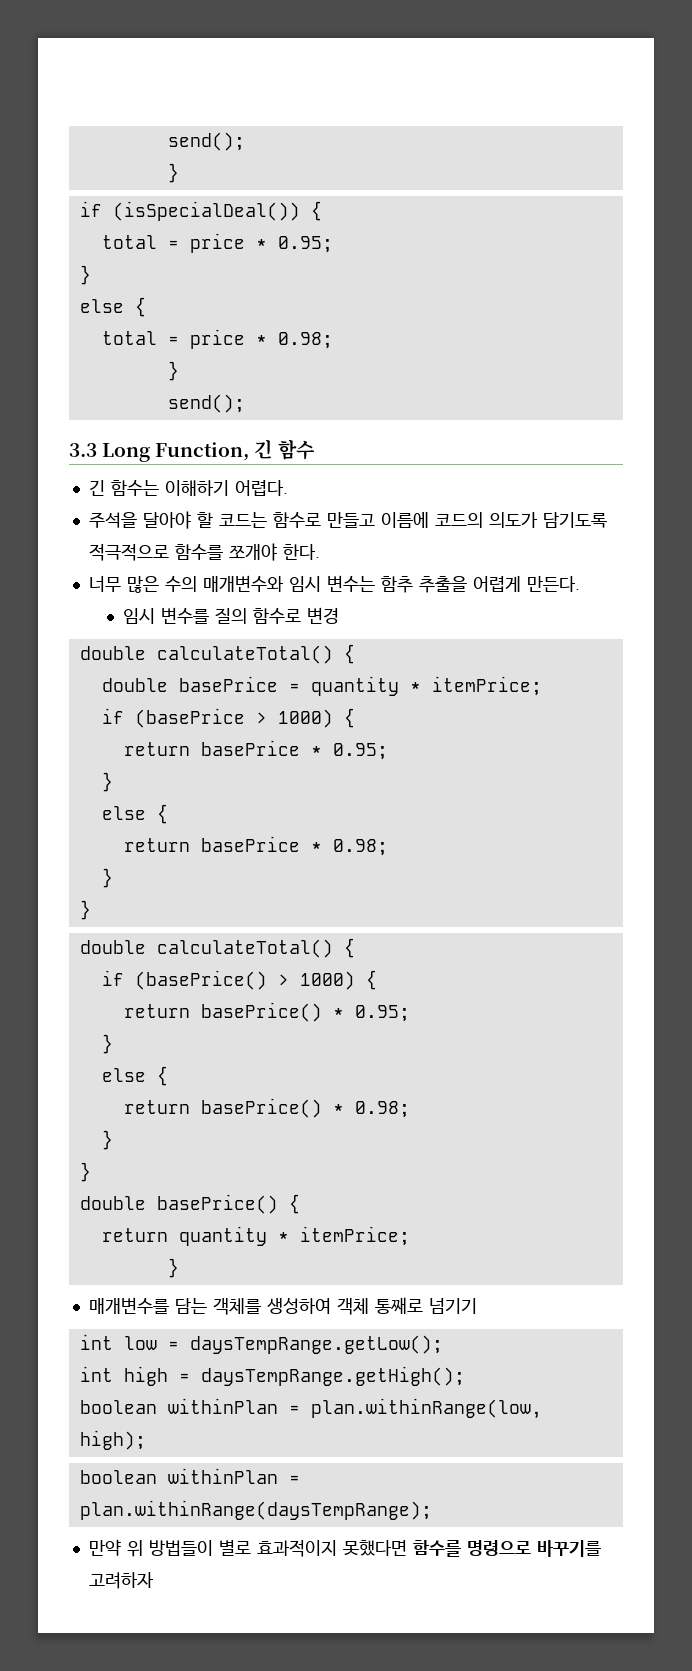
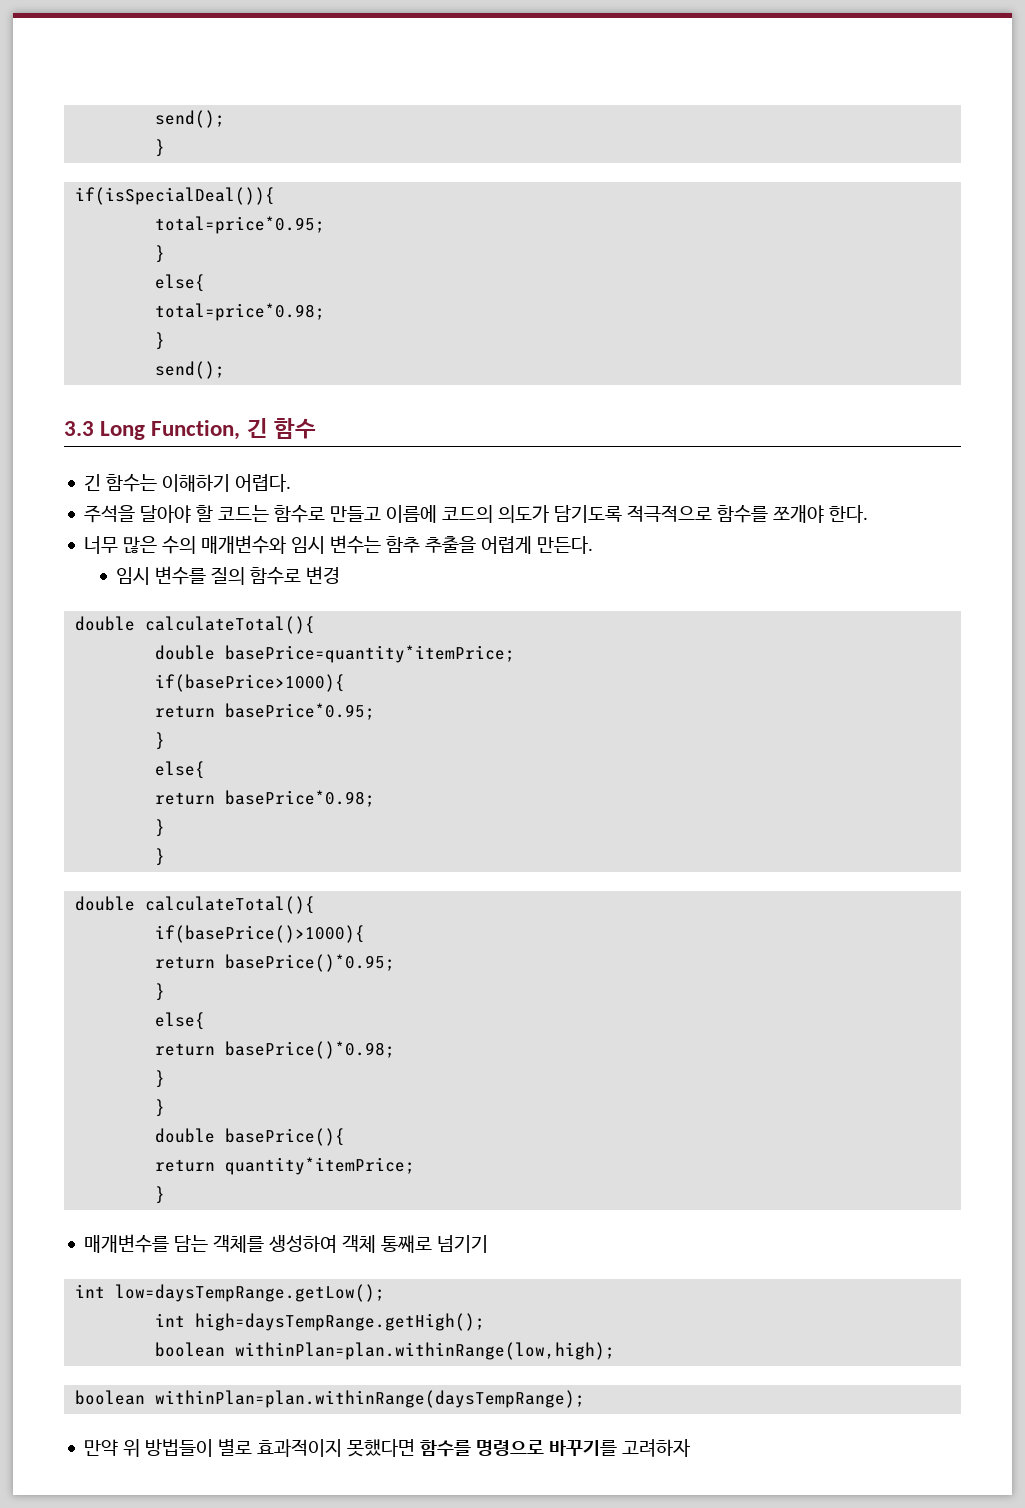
- if (isSpecialDeal()) {
- total = price * 0.95;
+ if(isSpecialDeal()){
+ total=price*0.95;
  }
- else {
- total = price * 0.98;
+ else{
+ total=price*0.98;
  임시 변수를 질의 함수로 변경
- double calculateTotal() {
- double basePrice = quantity * itemPrice;
- if (basePrice > 1000) {
- return basePrice * 0.95;
+ double calculateTotal(){
+ double basePrice=quantity*itemPrice;
+ if(basePrice>1000){
+ return basePrice*0.95;
  }
- else {
- return basePrice * 0.98;
+ else{
+ return basePrice*0.98;
  }
  }
- double calculateTotal() {
- if (basePrice() > 1000) {
- return basePrice() * 0.95;
+ double calculateTotal(){
+ if(basePrice()>1000){
+ return basePrice()*0.95;
  }
- else {
- return basePrice() * 0.98;
+ else{
+ return basePrice()*0.98;
  }
  }
- double basePrice() {
- return quantity * itemPrice;
+ double basePrice(){
+ return quantity*itemPrice;
- int low = daysTempRange.getLow();
- int high = daysTempRange.getHigh();
- boolean withinPlan = plan.withinRange(low, high);
- boolean withinPlan = plan.withinRange(daysTempRange);
+ int low=daysTempRange.getLow();
+ int high=daysTempRange.getHigh();
+ boolean withinPlan=plan.withinRange(low,high);
+ boolean withinPlan=plan.withinRange(daysTempRange);

